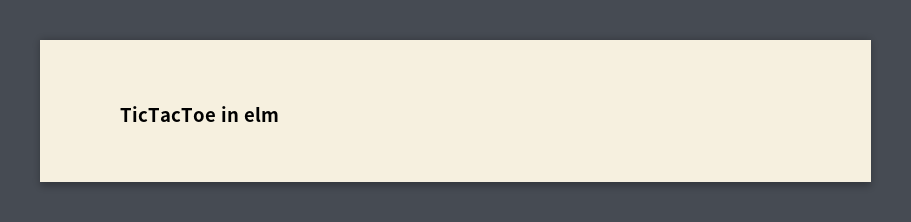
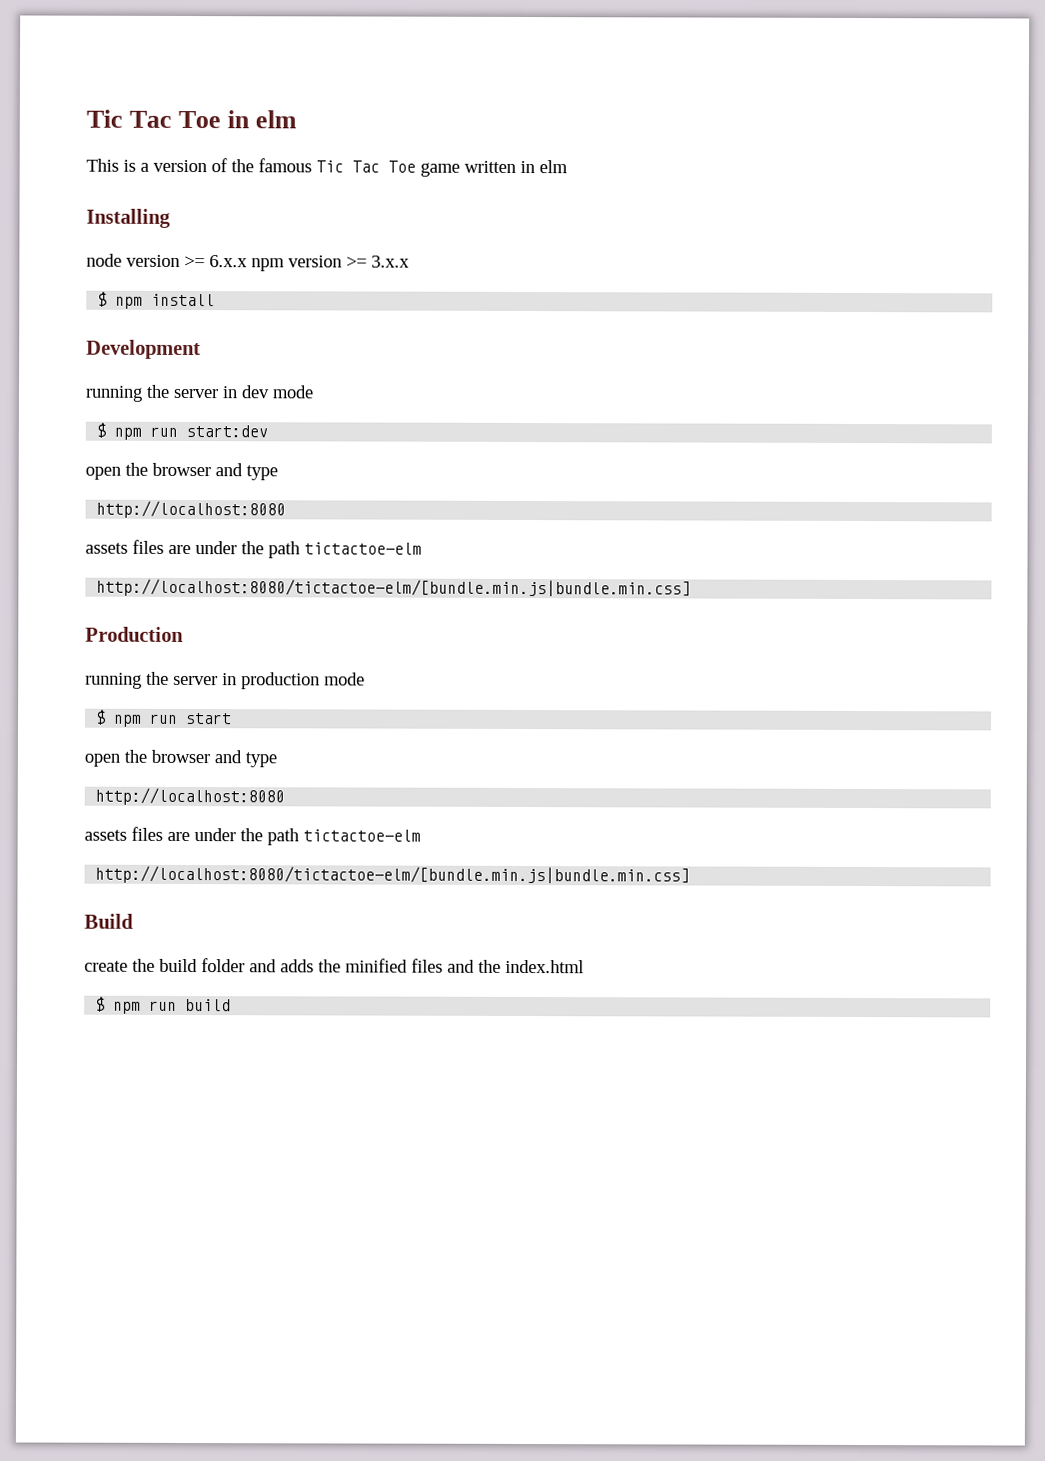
- TicTacToe in elm
+ Tic Tac Toe in elm
+ This is a version of the famous Tic Tac Toe game written in elm
+ Installing
+ node version >= 6.x.x npm version >= 3.x.x
+ $ npm install
+ Development
+ running the server in dev mode
+ $ npm run start:dev
+ open the browser and type
+ http://localhost:8080
+ assets files are under the path tictactoe-elm
+ http://localhost:8080/tictactoe-elm/[bundle.min.js|bundle.min.css]
+ Production
+ running the server in production mode
+ $ npm run start
+ open the browser and type
+ http://localhost:8080
+ assets files are under the path tictactoe-elm
+ http://localhost:8080/tictactoe-elm/[bundle.min.js|bundle.min.css]
+ Build
+ create the build folder and adds the minified files and the index.html
+ $ npm run build

